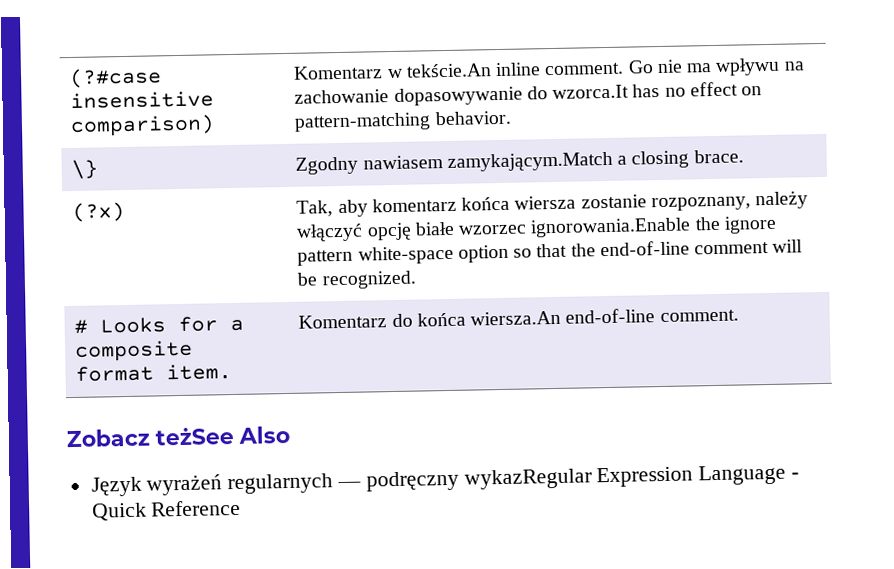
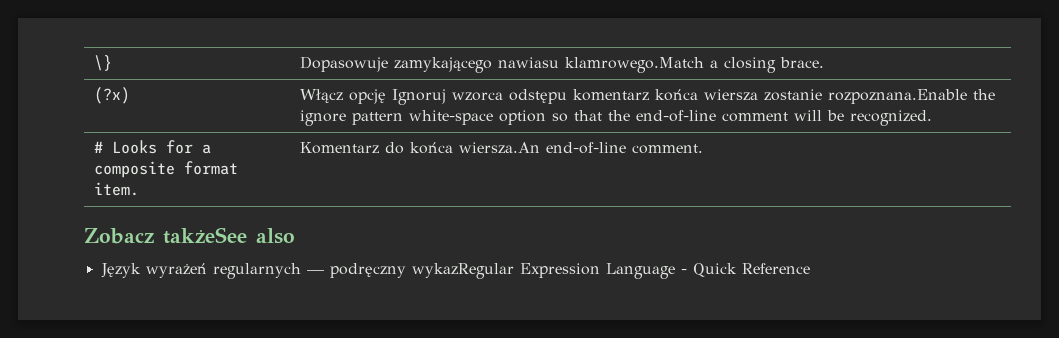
- (?#case insensitive comparison) | Komentarz w tekście.An inline comment. Go nie ma wpływu na zachowanie dopasowywanie do wzorca.It has no effect on pattern-matching behavior.
- \} | Zgodny nawiasem zamykającym.Match a closing brace.
- (?x) | Tak, aby komentarz końca wiersza zostanie rozpoznany, należy włączyć opcję białe wzorzec ignorowania.Enable the ignore pattern white-space option so that the end-of-line comment will be recognized.
+ \} | Dopasowuje zamykającego nawiasu klamrowego.Match a closing brace.
+ (?x) | Włącz opcję Ignoruj wzorca odstępu komentarz końca wiersza zostanie rozpoznana.Enable the ignore pattern white-space option so that the end-of-line comment will be recognized.
- Zobacz teżSee Also
+ Zobacz takżeSee also

